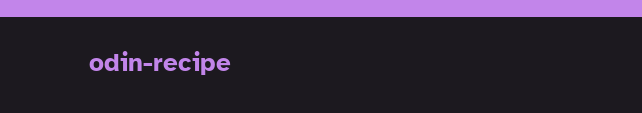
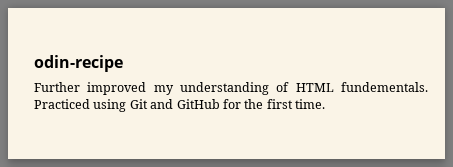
+ Further improved my understanding of HTML fundementals. Practiced using Git and GitHub for the first time.

